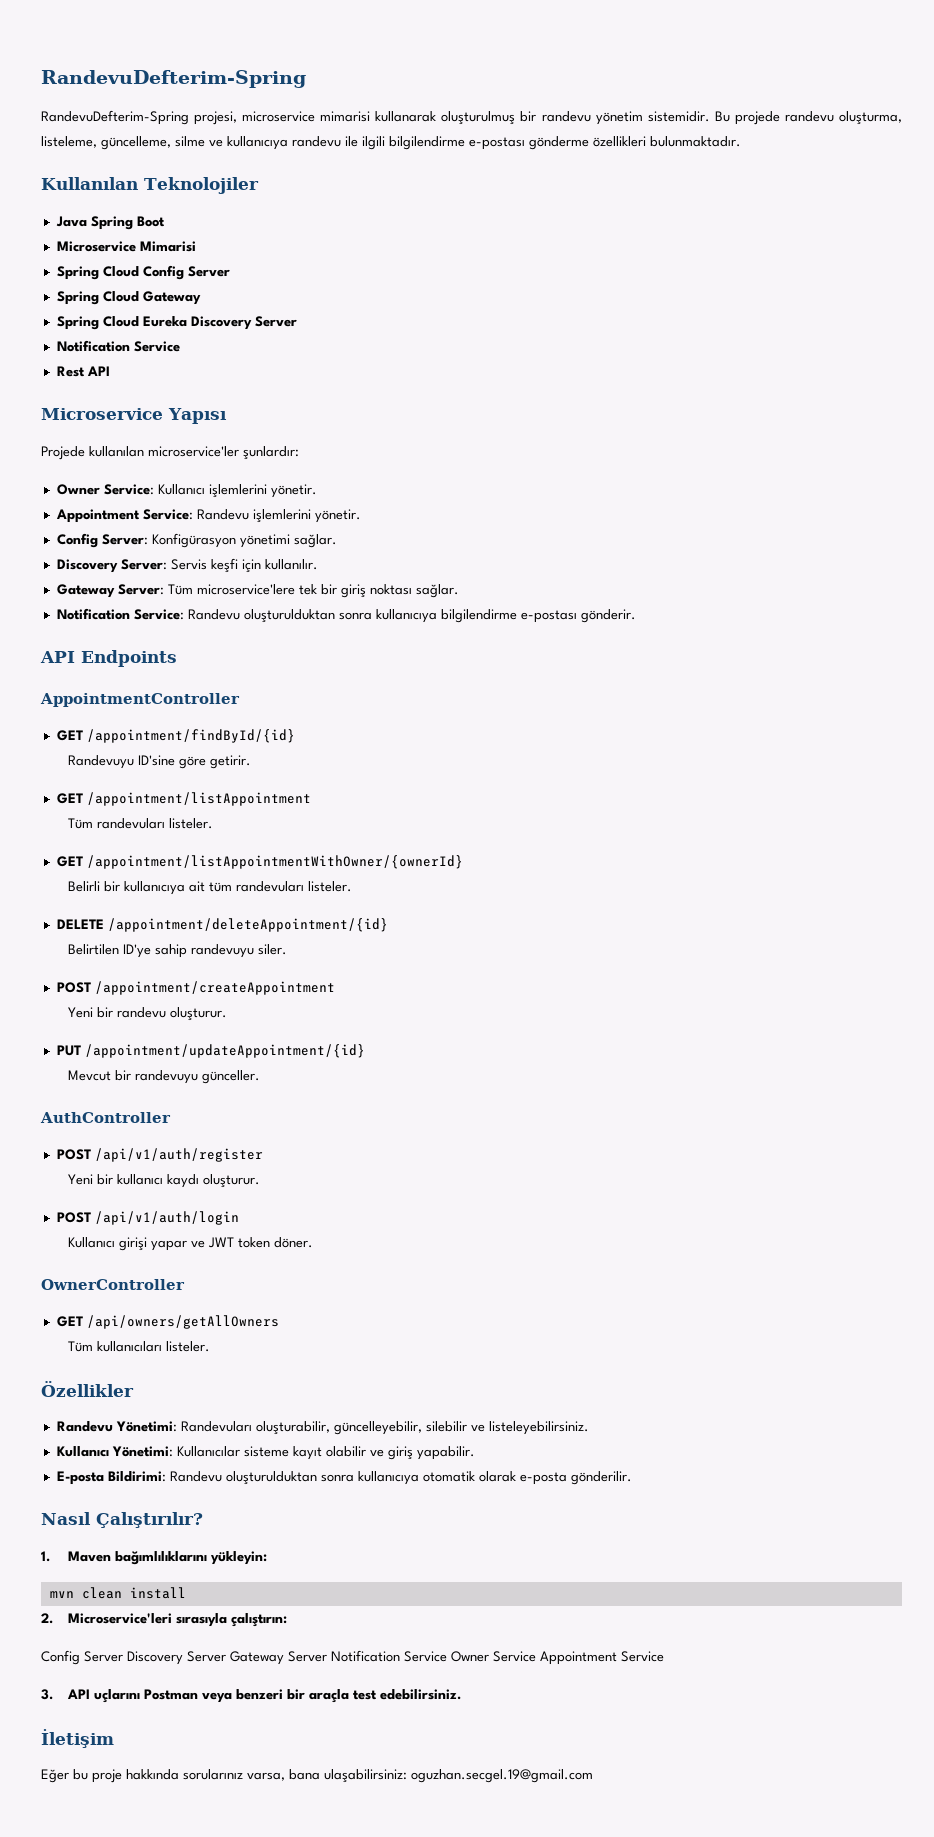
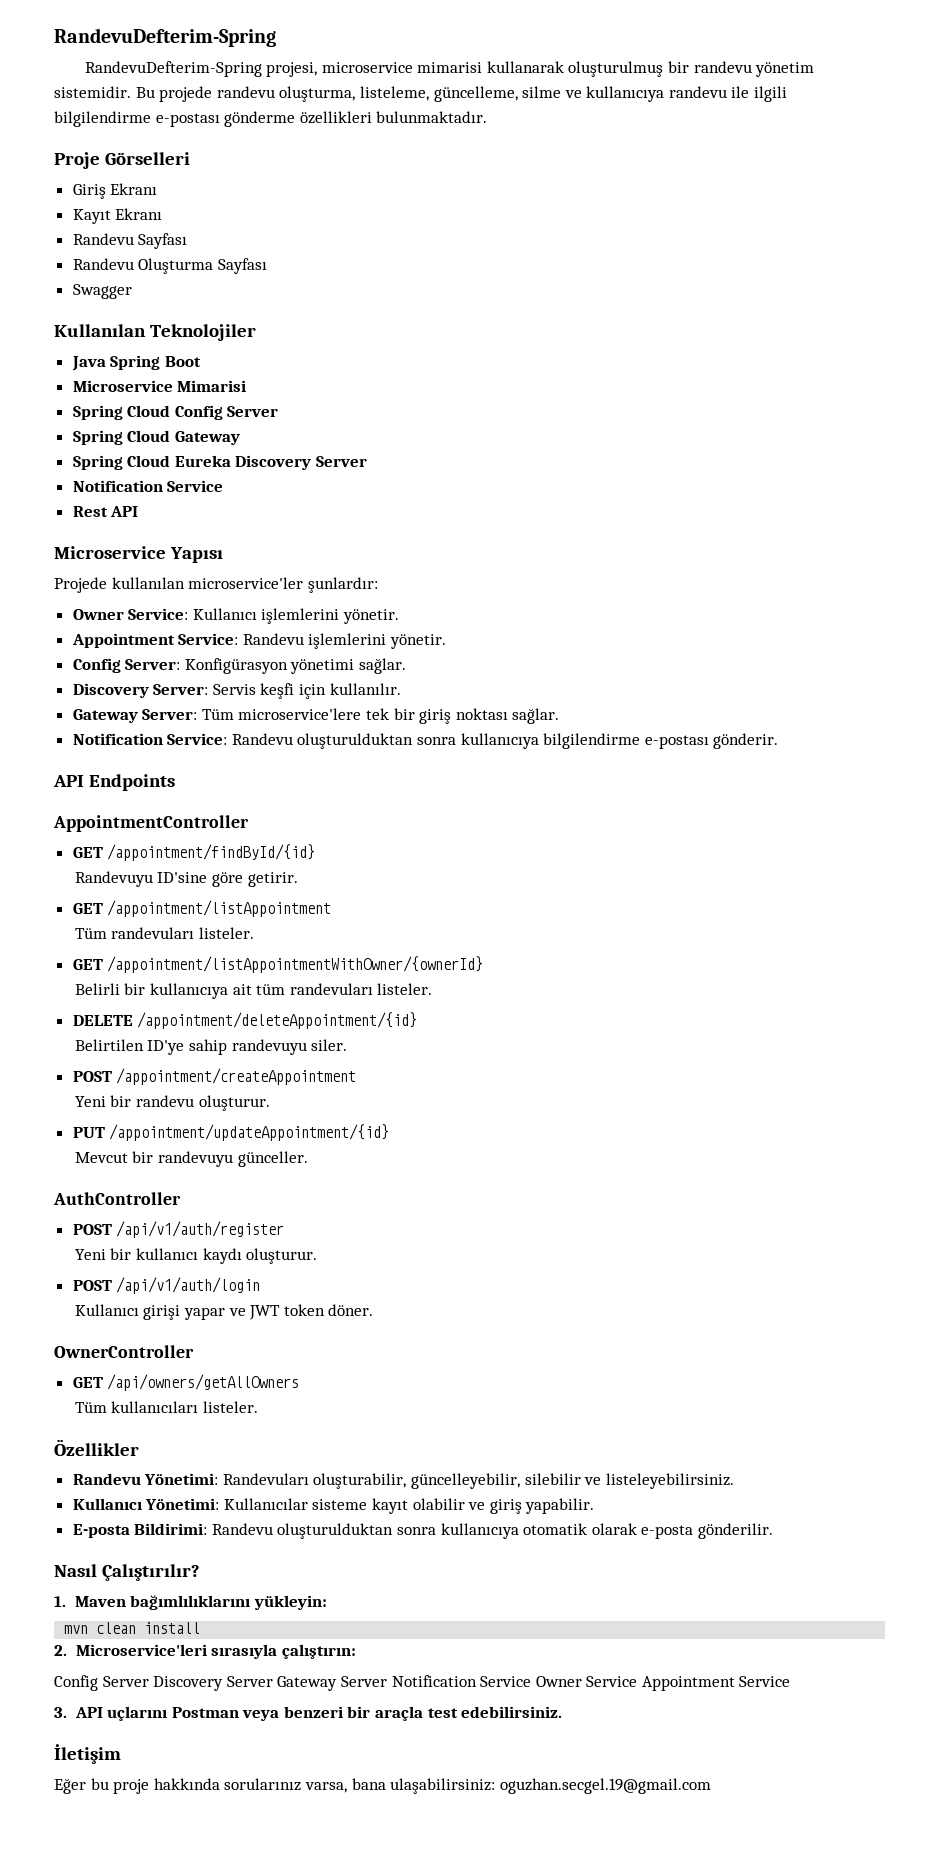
+ Proje Görselleri
+ Giriş Ekranı
+ Kayıt Ekranı
+ Randevu Sayfası
+ Randevu Oluşturma Sayfası
+ Swagger

